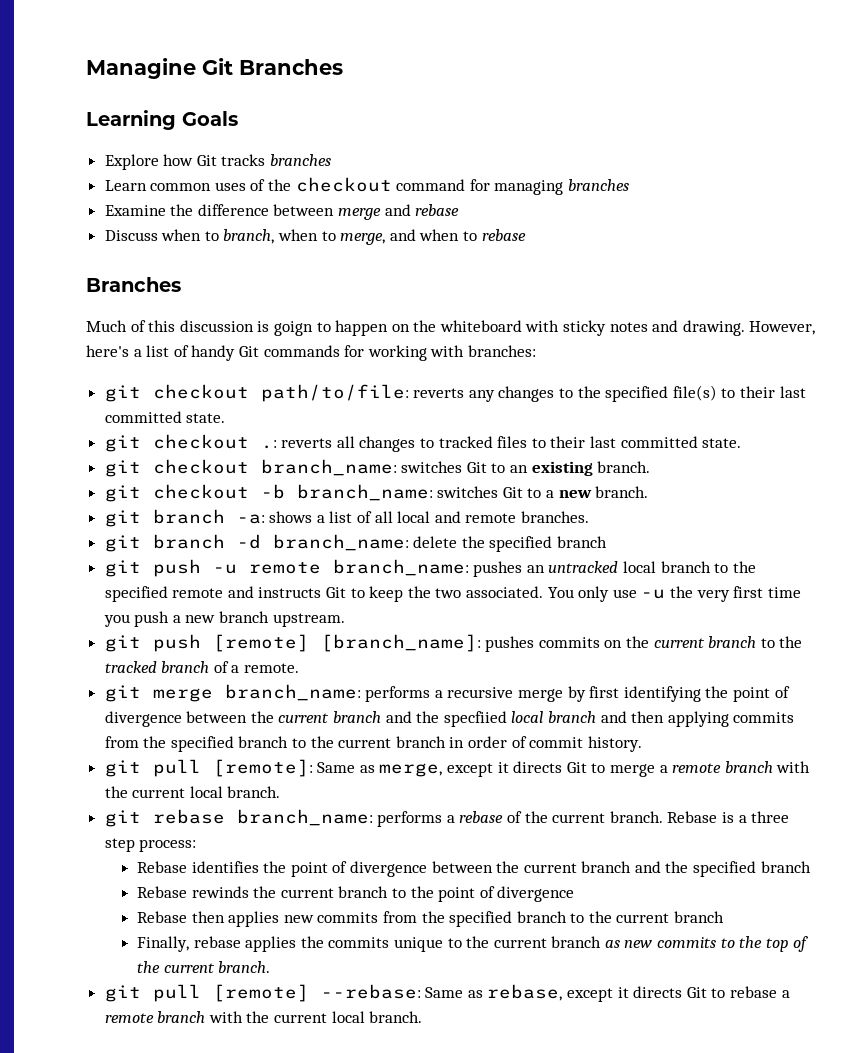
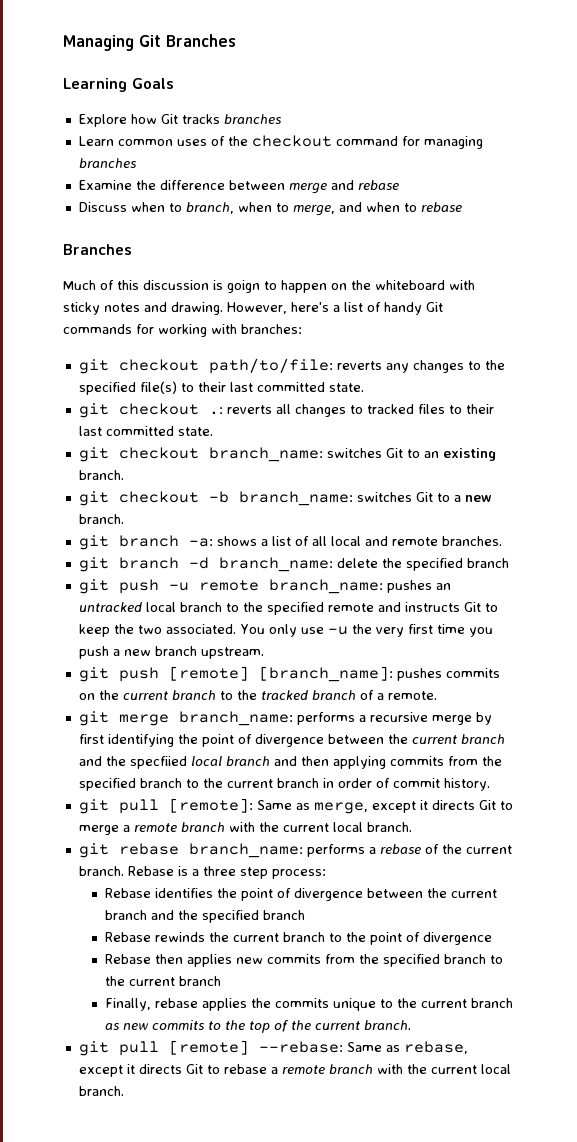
- Managine Git Branches
+ Managing Git Branches

